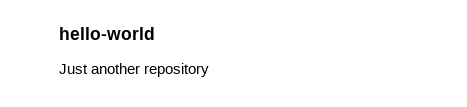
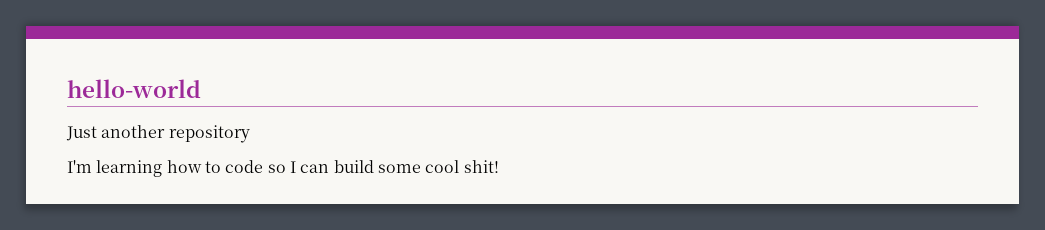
+ I'm learning how to code so I can build some cool shit!

